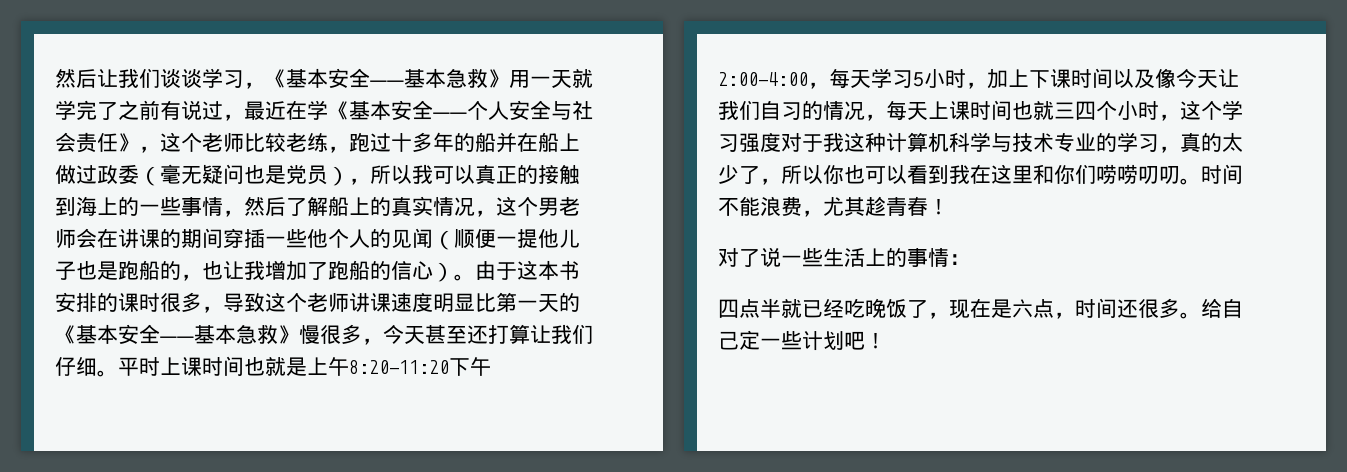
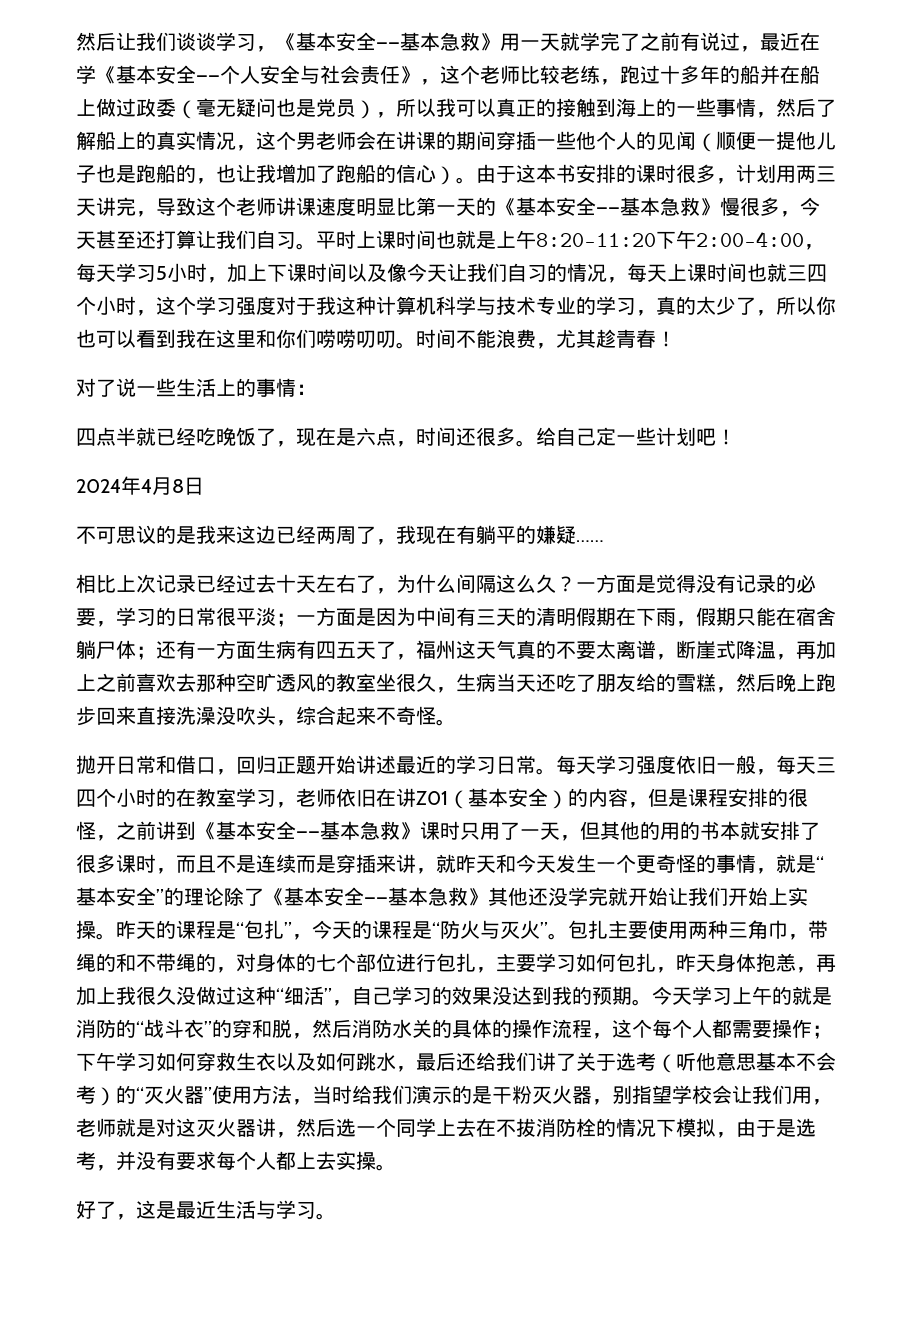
- 由于这本书安排的课时很多，导致这个老师讲课速度明显比第一天的《基本安全——基本急救》慢很多，今天甚至还打算让我们仔细。
+ 由于这本书安排的课时很多，计划用两三天讲完，导致这个老师讲课速度明显比第一天的《基本安全——基本急救》慢很多，今天甚至还打算让我们自习。
+ 2024年4月8日
+ 不可思议的是我来这边已经两周了，我现在有躺平的嫌疑……
+ 相比上次记录已经过去十天左右了，为什么间隔这么久？一方面是觉得没有记录的必要，学习的日常很平淡；一方面是因为中间有三天的清明假期在下雨，假期只能在宿舍躺尸体；还有一方面生病有四五天了，福州这天气真的不要太离谱，断崖式降温，再加上之前喜欢去那种空旷透风的教室坐很久，生病当天还吃了朋友给的雪糕，然后晚上跑步回来直接洗澡没吹头，综合起来不奇怪。
+ 抛开日常和借口，回归正题开始讲述最近的学习日常。每天学习强度依旧一般，每天三四个小时的在教室学习，老师依旧在讲Z01（基本安全）的内容，但是课程安排的很怪，之前讲到《基本安全——基本急救》课时只用了一天，但其他的用的书本就安排了很多课时，而且不是连续而是穿插来讲，就昨天和今天发生一个更奇怪的事情，就是“基本安全”的理论除了《基本安全——基本急救》其他还没学完就开始让我们开始上实操。昨天的课程是“包扎”，今天的课程是“防火与灭火”。包扎主要使用两种三角巾，带绳的和不带绳的，对身体的七个部位进行包扎，主要学习如何包扎，昨天身体抱恙，再加上我很久没做过这种“细活”，自己学习的效果没达到我的预期。今天学习上午的就是消防的“战斗衣”的穿和脱，然后消防水关的具体的操作流程，这个每个人都需要操作；下午学习如何穿救生衣以及如何跳水，最后还给我们讲了关于选考（听他意思基本不会考）的“灭火器”使用方法，当时给我们演示的是干粉灭火器，别指望学校会让我们用，老师就是对这灭火器讲，然后选一个同学上去在不拔消防栓的情况下模拟，由于是选考，并没有要求每个人都上去实操。
+ 好了，这是最近生活与学习。

